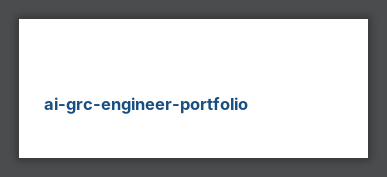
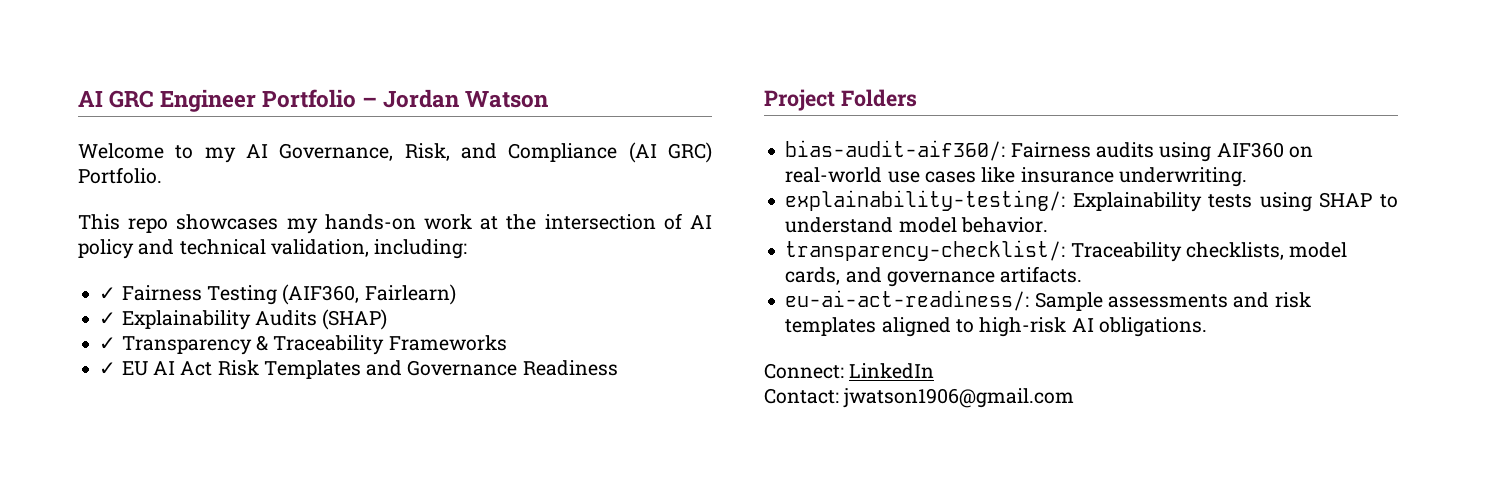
- ai-grc-engineer-portfolio
+ AI GRC Engineer Portfolio – Jordan Watson
+ Welcome to my AI Governance, Risk, and Compliance (AI GRC) Portfolio.
+ This repo showcases my hands-on work at the intersection of AI policy and technical validation, including:
+ ✓ Fairness Testing (AIF360, Fairlearn)
+ ✓ Explainability Audits (SHAP)
+ ✓ Transparency & Traceability Frameworks
+ ✓ EU AI Act Risk Templates and Governance Readiness
+ Project Folders
+ bias-audit-aif360/: Fairness audits using AIF360 on real-world use cases like insurance underwriting.
+ explainability-testing/: Explainability tests using SHAP to understand model behavior.
+ transparency-checklist/: Traceability checklists, model cards, and governance artifacts.
+ eu-ai-act-readiness/: Sample assessments and risk templates aligned to high-risk AI obligations.
+ Connect: LinkedIn
+ Contact: jwatson1906@gmail.com

